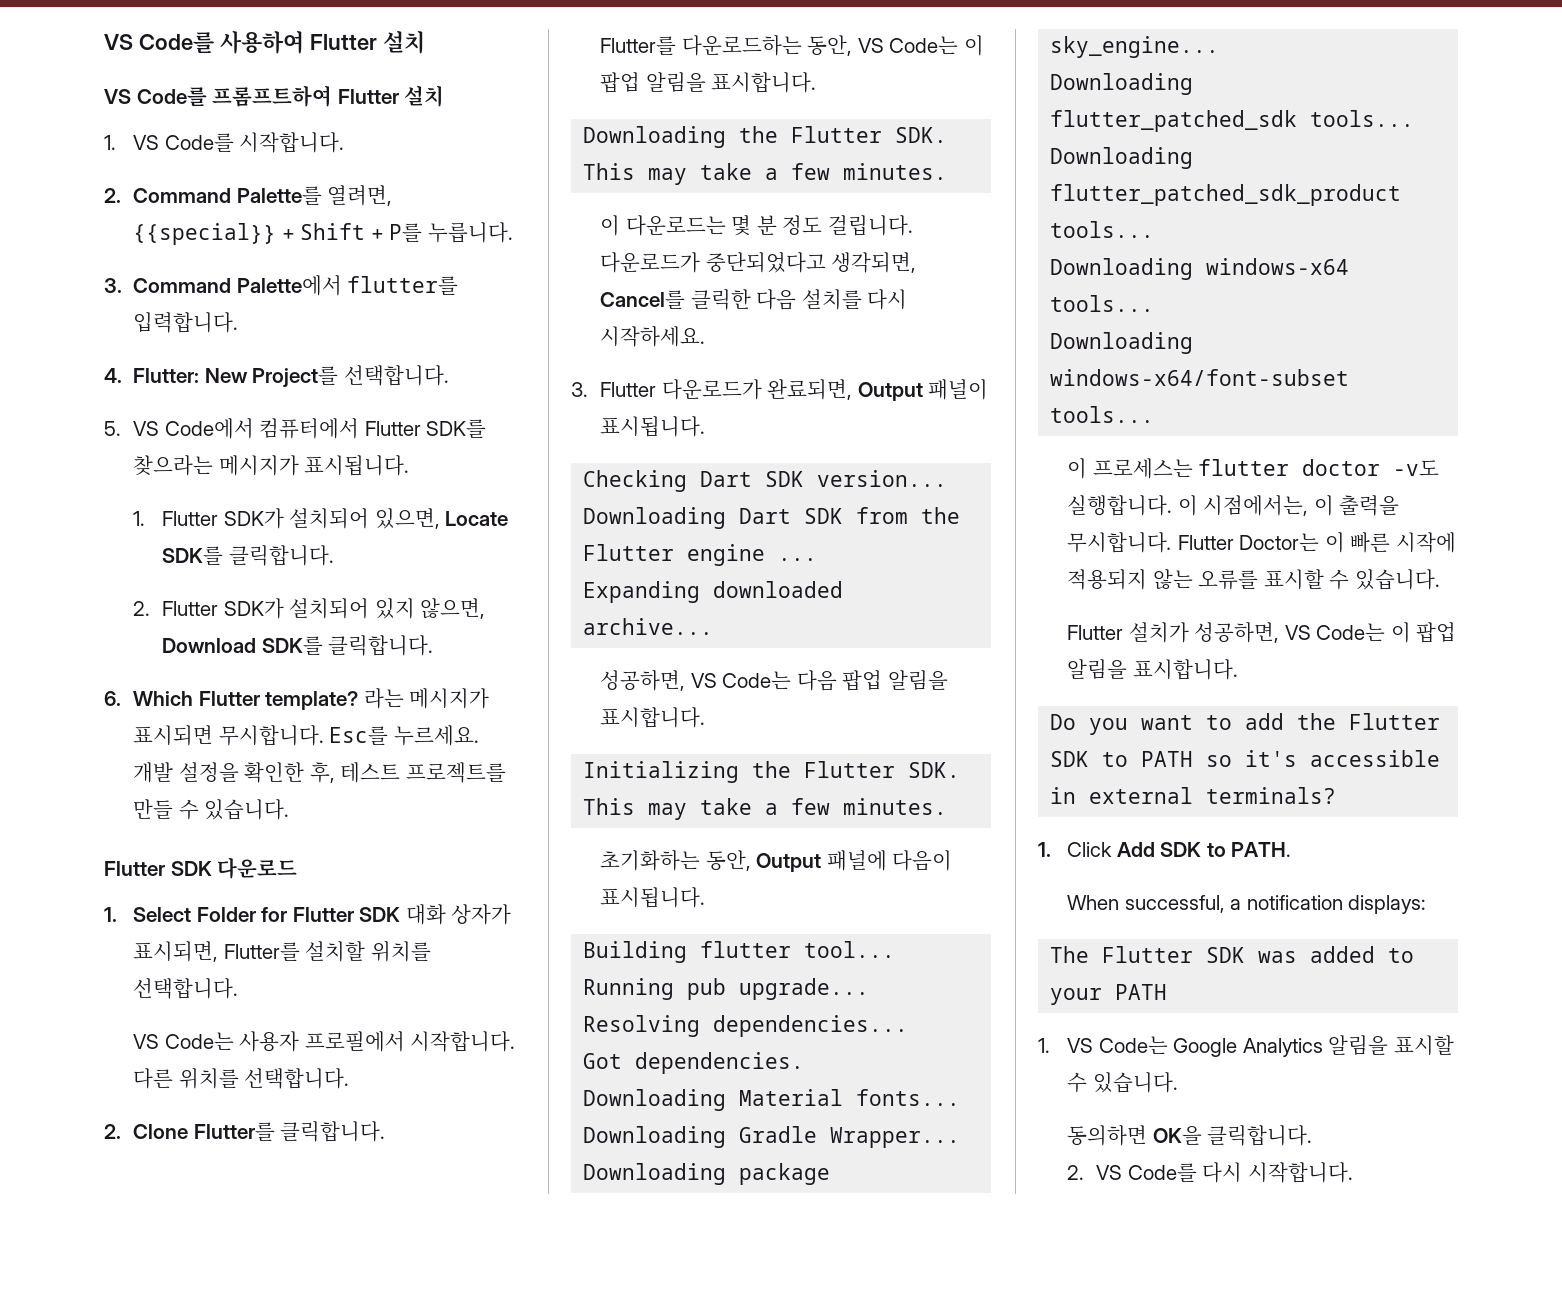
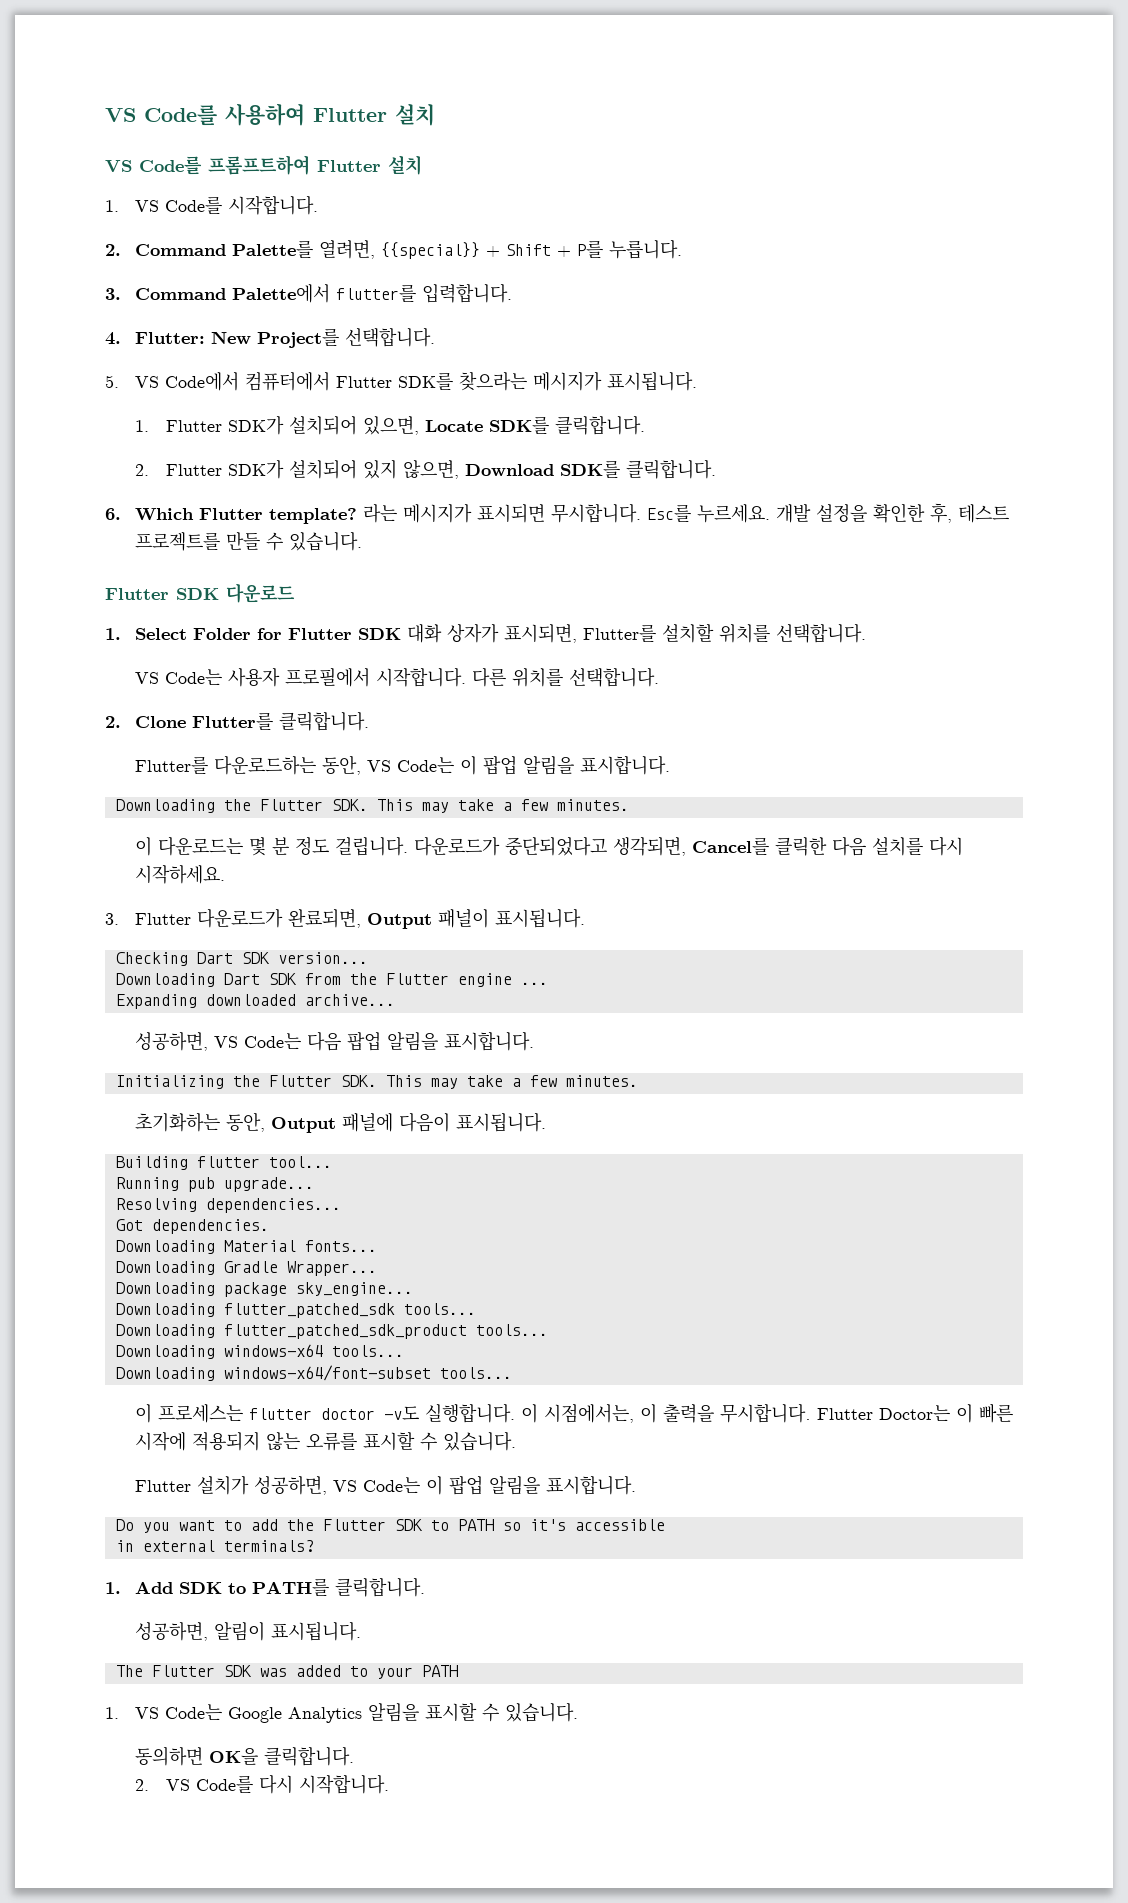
- 1. Click Add SDK to PATH.
- When successful, a notification displays:
+ 1. Add SDK to PATH를 클릭합니다.
+ 성공하면, 알림이 표시됩니다.

